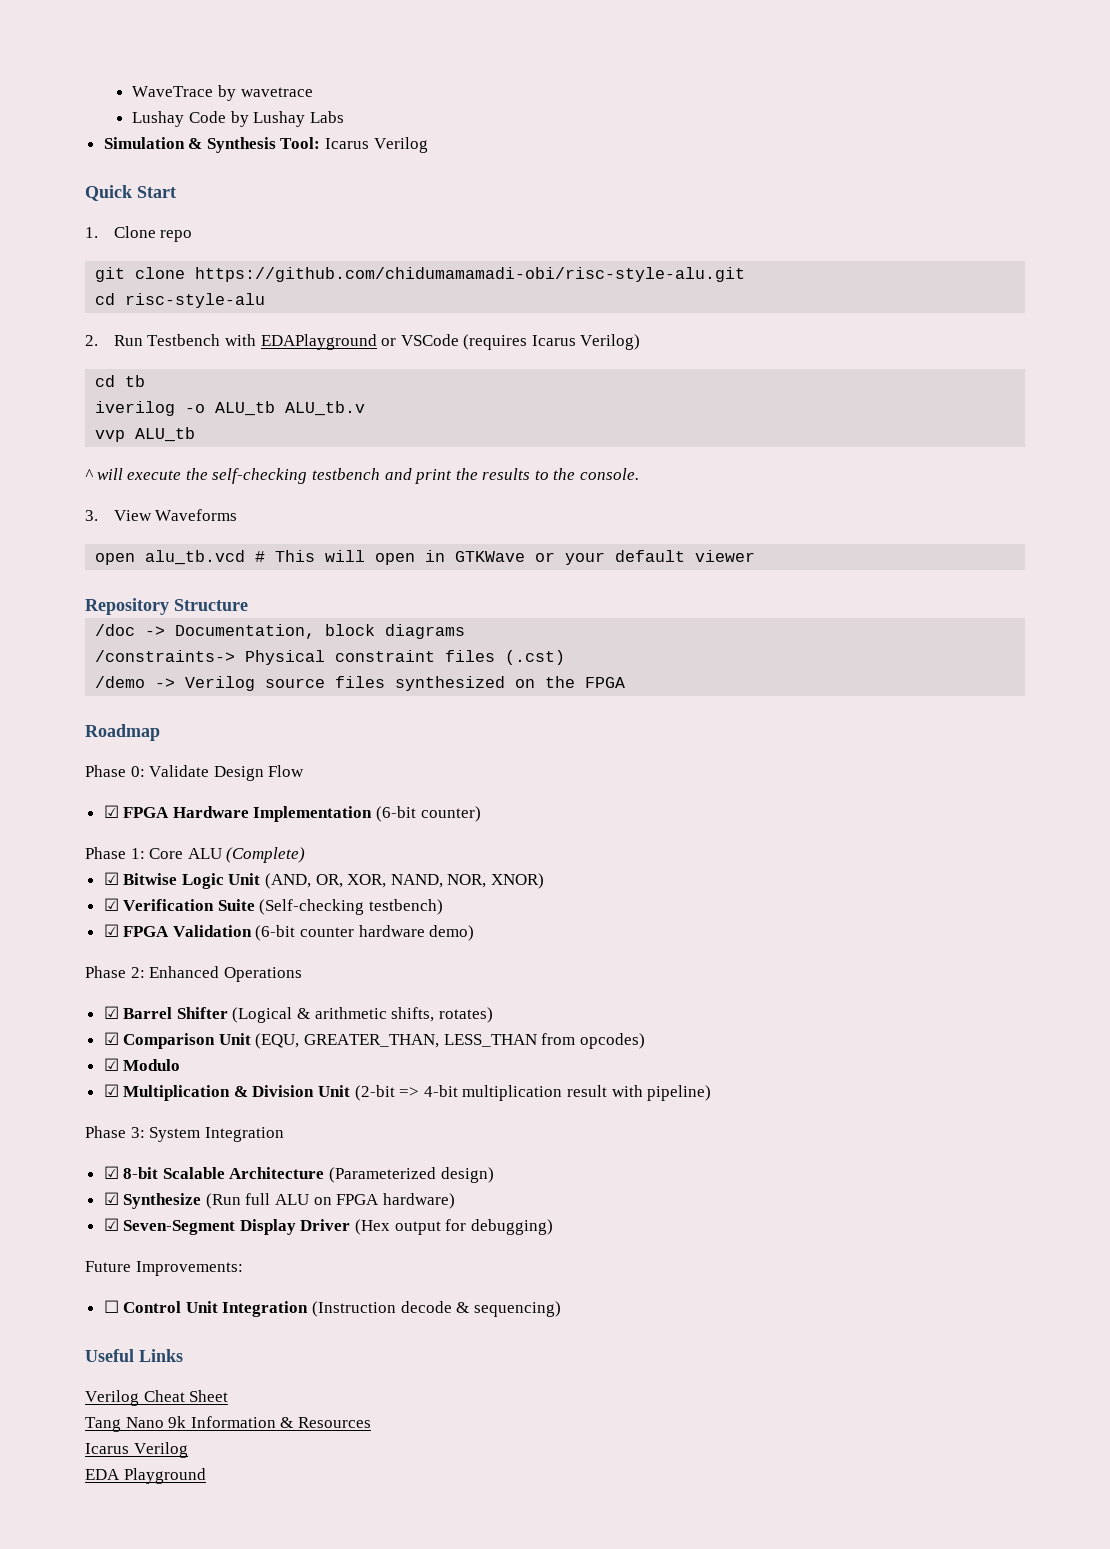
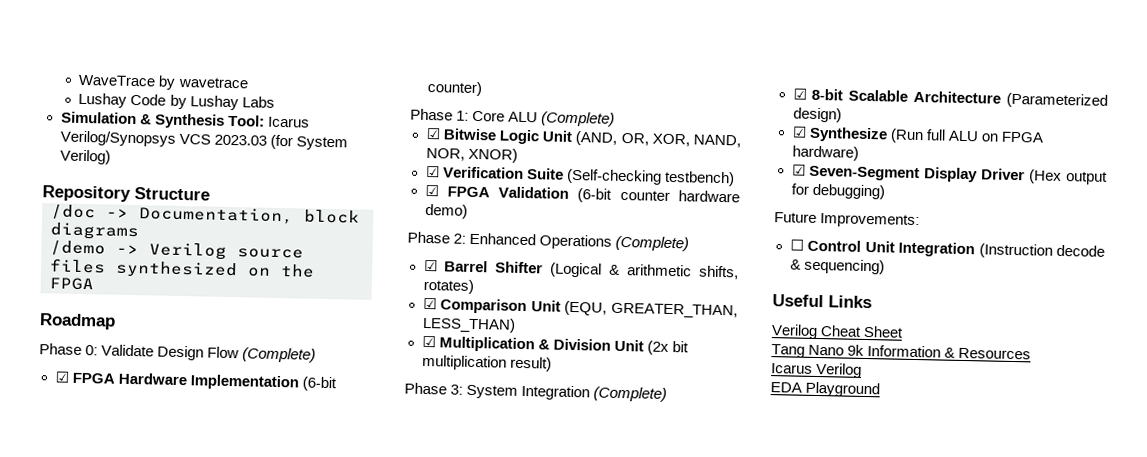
- Simulation & Synthesis Tool: Icarus Verilog
- Quick Start
- 1. Clone repo
- git clone https://github.com/chidumamamadi-obi/risc-style-alu.git
- cd risc-style-alu
- 2. Run Testbench with EDAPlayground or VSCode (requires Icarus Verilog)
- cd tb
- iverilog -o ALU_tb ALU_tb.v
- vvp ALU_tb
- ^ will execute the self-checking testbench and print the results to the console.
- 3. View Waveforms
- open alu_tb.vcd # This will open in GTKWave or your default viewer
+ Simulation & Synthesis Tool: Icarus Verilog/Synopsys VCS 2023.03 (for System Verilog)
- /constraints-> Physical constraint files (.cst)
- Phase 0: Validate Design Flow
+ Phase 0: Validate Design Flow (Complete)
- Phase 2: Enhanced Operations
+ Phase 2: Enhanced Operations (Complete)
- ☑ Comparison Unit (EQU, GREATER_THAN, LESS_THAN from opcodes)
- ☑ Modulo
+ ☑ Comparison Unit (EQU, GREATER_THAN, LESS_THAN)
- ☑ Multiplication & Division Unit (2-bit => 4-bit multiplication result with pipeline)
+ ☑ Multiplication & Division Unit (2x bit multiplication result)
- Phase 3: System Integration
+ Phase 3: System Integration (Complete)

